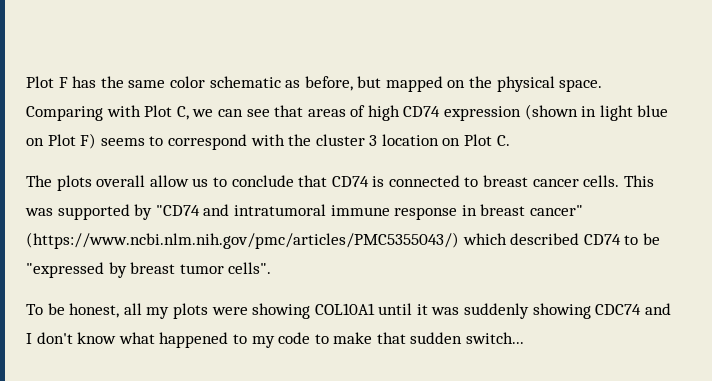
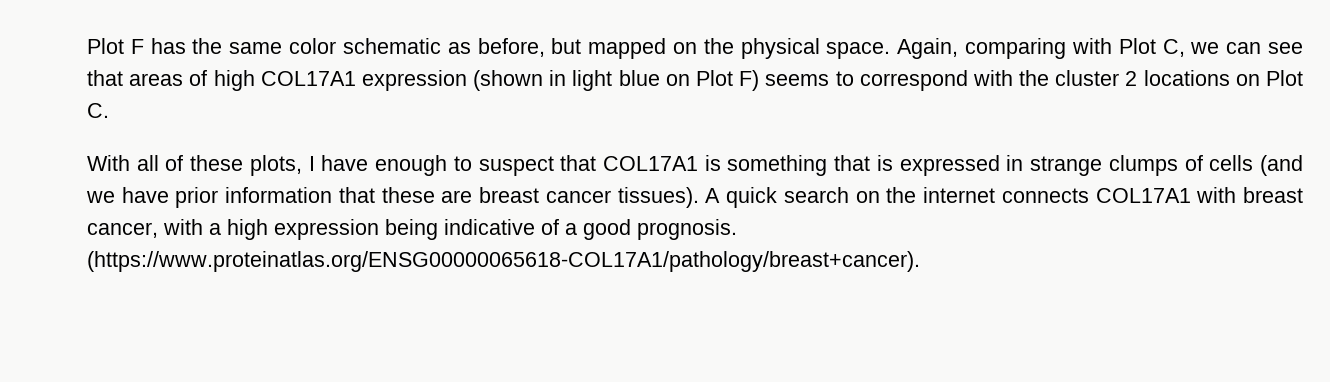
- Comparing with Plot C, we can see that areas of high CD74 expression (shown in light blue on Plot F) seems to correspond with the cluster 3 location on Plot C.
+ Again, comparing with Plot C, we can see that areas of high COL17A1 expression (shown in light blue on Plot F) seems to correspond with the cluster 2 locations on Plot C.
- The plots overall allow us to conclude that CD74 is connected to breast cancer cells. This was supported by "CD74 and intratumoral immune response in breast cancer" (https://www.ncbi.nlm.nih.gov/pmc/articles/PMC5355043/) which described CD74 to be "expressed by breast tumor cells".
- To be honest, all my plots were showing COL10A1 until it was suddenly showing CDC74 and I don't know what happened to my code to make that sudden switch...
+ With all of these plots, I have enough to suspect that COL17A1 is something that is expressed in strange clumps of cells (and we have prior information that these are breast cancer tissues). A quick search on the internet connects COL17A1 with breast cancer, with a high expression being indicative of a good prognosis. (https://www.proteinatlas.org/ENSG00000065618-COL17A1/pathology/breast+cancer).

